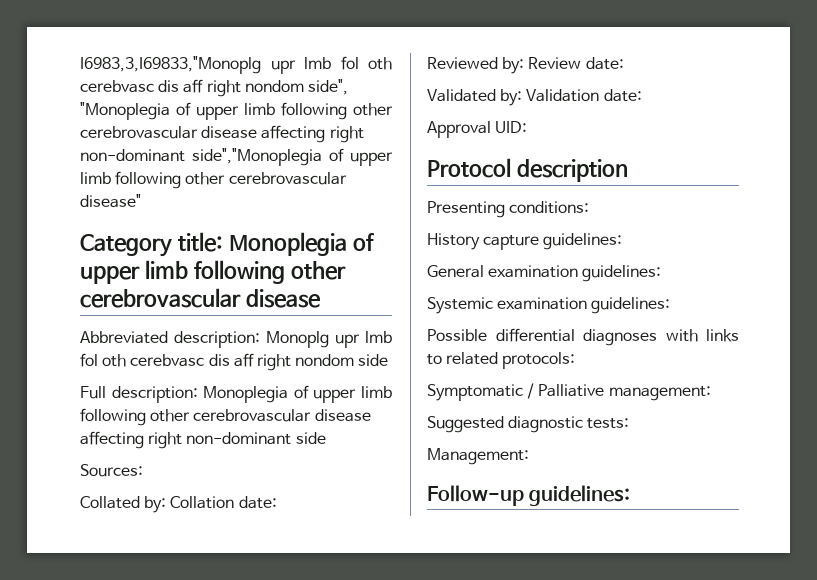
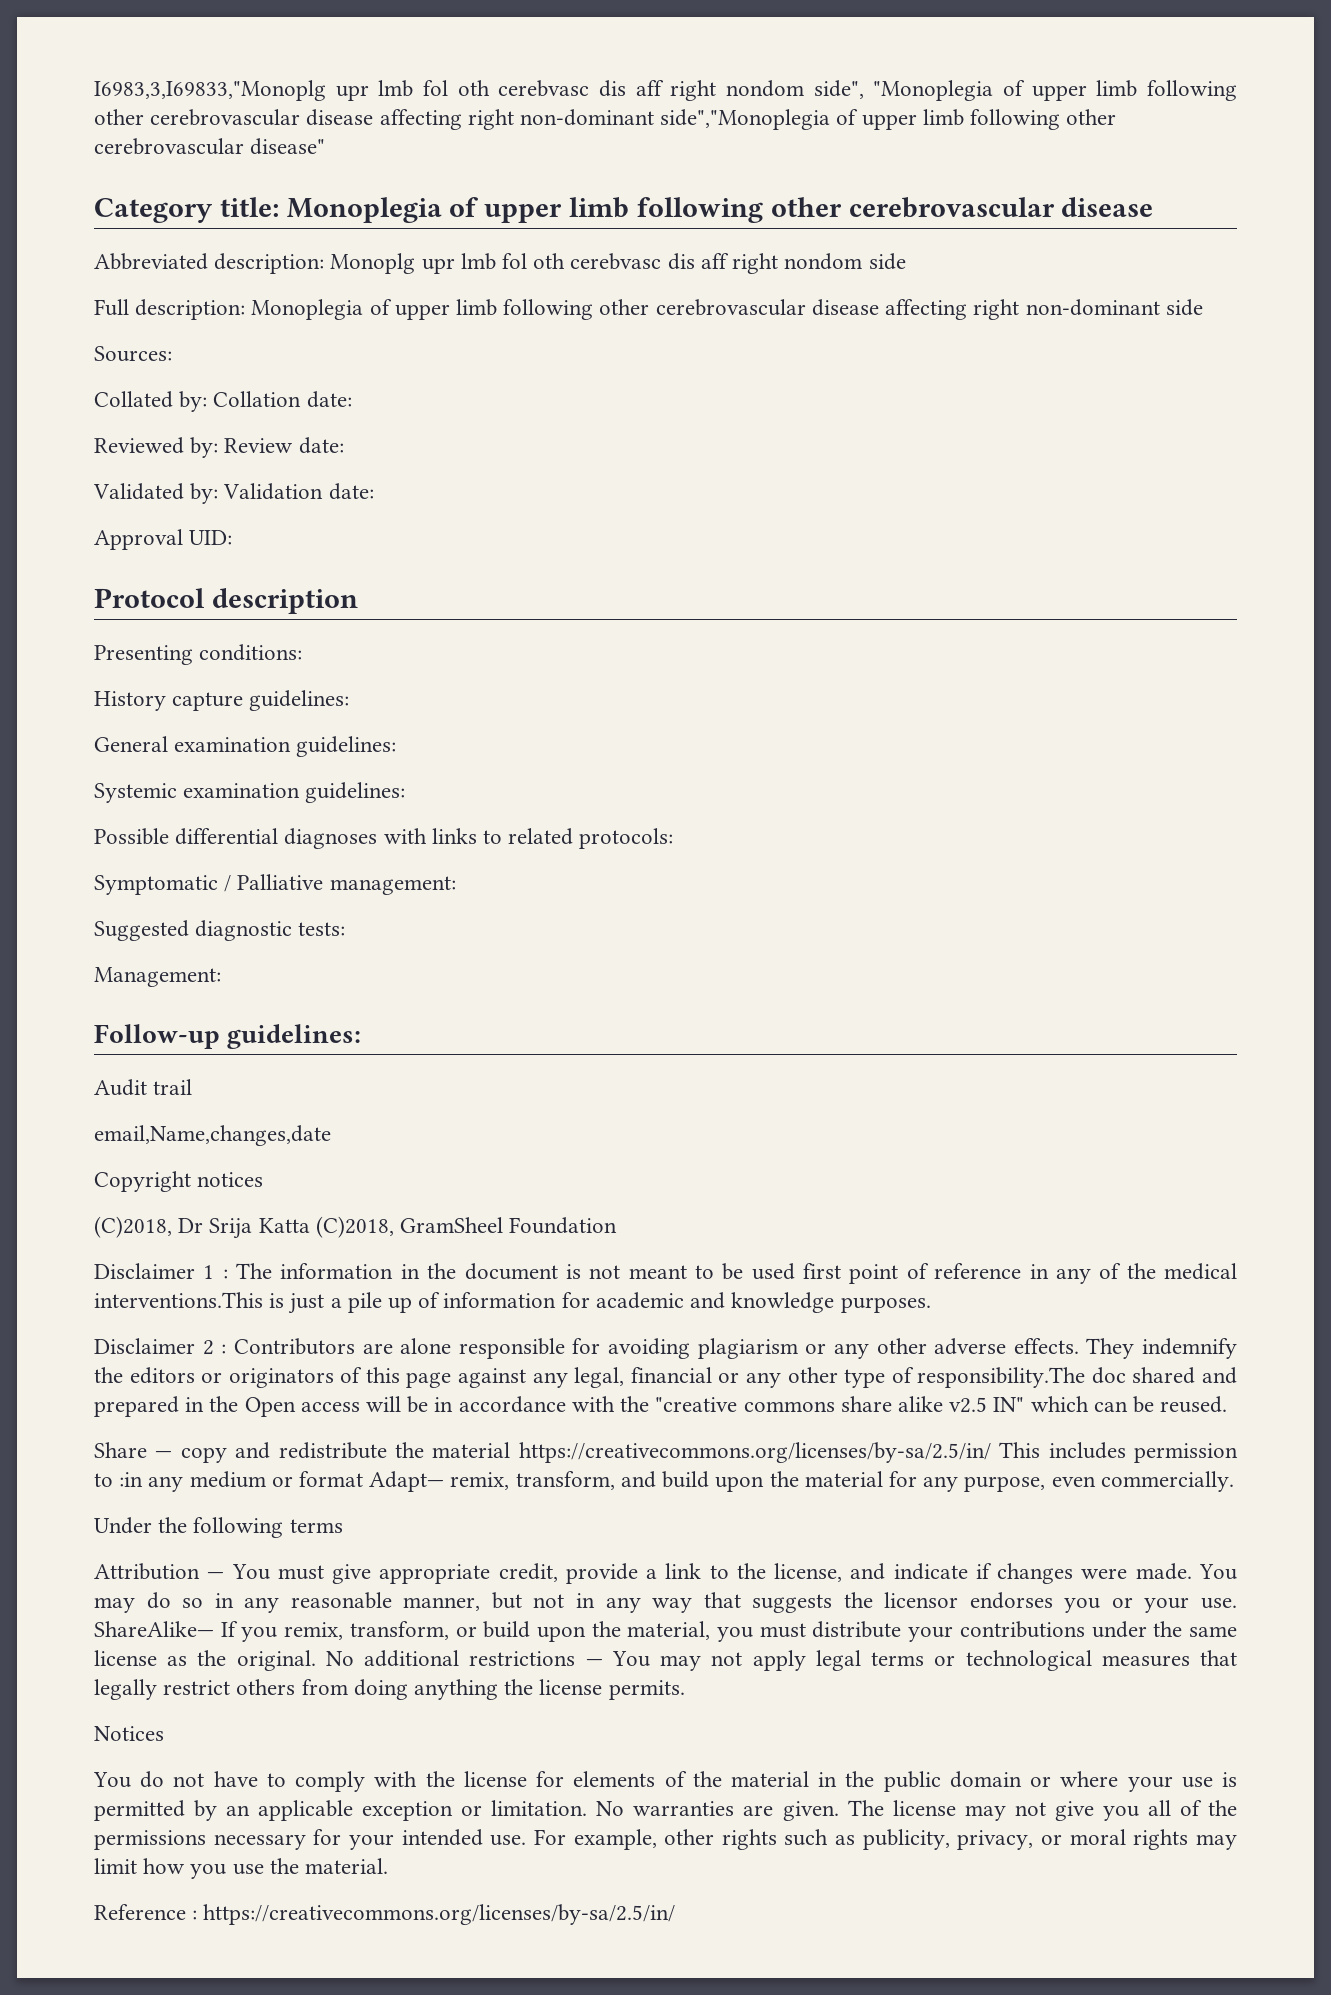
+ Audit trail
+ email,Name,changes,date
+ Copyright notices
+ (C)2018, Dr Srija Katta (C)2018, GramSheel Foundation
+ Disclaimer 1 : The information in the document is not meant to be used first point of reference in any of the medical interventions.This is just a pile up of information for academic and knowledge purposes.
+ Disclaimer 2 : Contributors are alone responsible for avoiding plagiarism or any other adverse effects. They indemnify the editors or originators of this page against any legal, financial or any other type of responsibility.The doc shared and prepared in the Open access will be in accordance with the "creative commons share alike v2.5 IN" which can be reused.
+ Share — copy and redistribute the material https://creativecommons.org/licenses/by-sa/2.5/in/ This includes permission to :in any medium or format Adapt— remix, transform, and build upon the material for any purpose, even commercially.
+ Under the following terms
+ Attribution — You must give appropriate credit, provide a link to the license, and indicate if changes were made. You may do so in any reasonable manner, but not in any way that suggests the licensor endorses you or your use. ShareAlike— If you remix, transform, or build upon the material, you must distribute your contributions under the same license as the original. No additional restrictions — You may not apply legal terms or technological measures that legally restrict others from doing anything the license permits.
+ Notices
+ You do not have to comply with the license for elements of the material in the public domain or where your use is permitted by an applicable exception or limitation. No warranties are given. The license may not give you all of the permissions necessary for your intended use. For example, other rights such as publicity, privacy, or moral rights may limit how you use the material.
+ Reference : https://creativecommons.org/licenses/by-sa/2.5/in/

